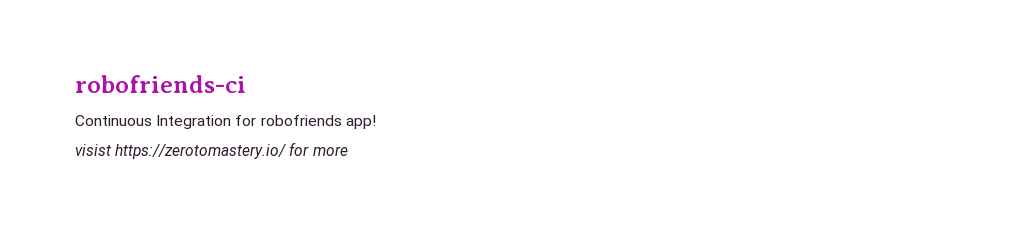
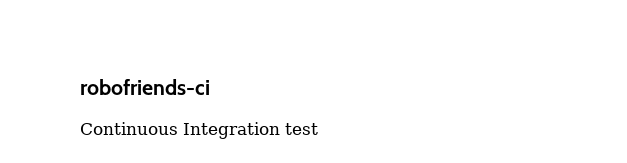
- Continuous Integration for robofriends app!
- visist https://zerotomastery.io/ for more
+ Continuous Integration test

